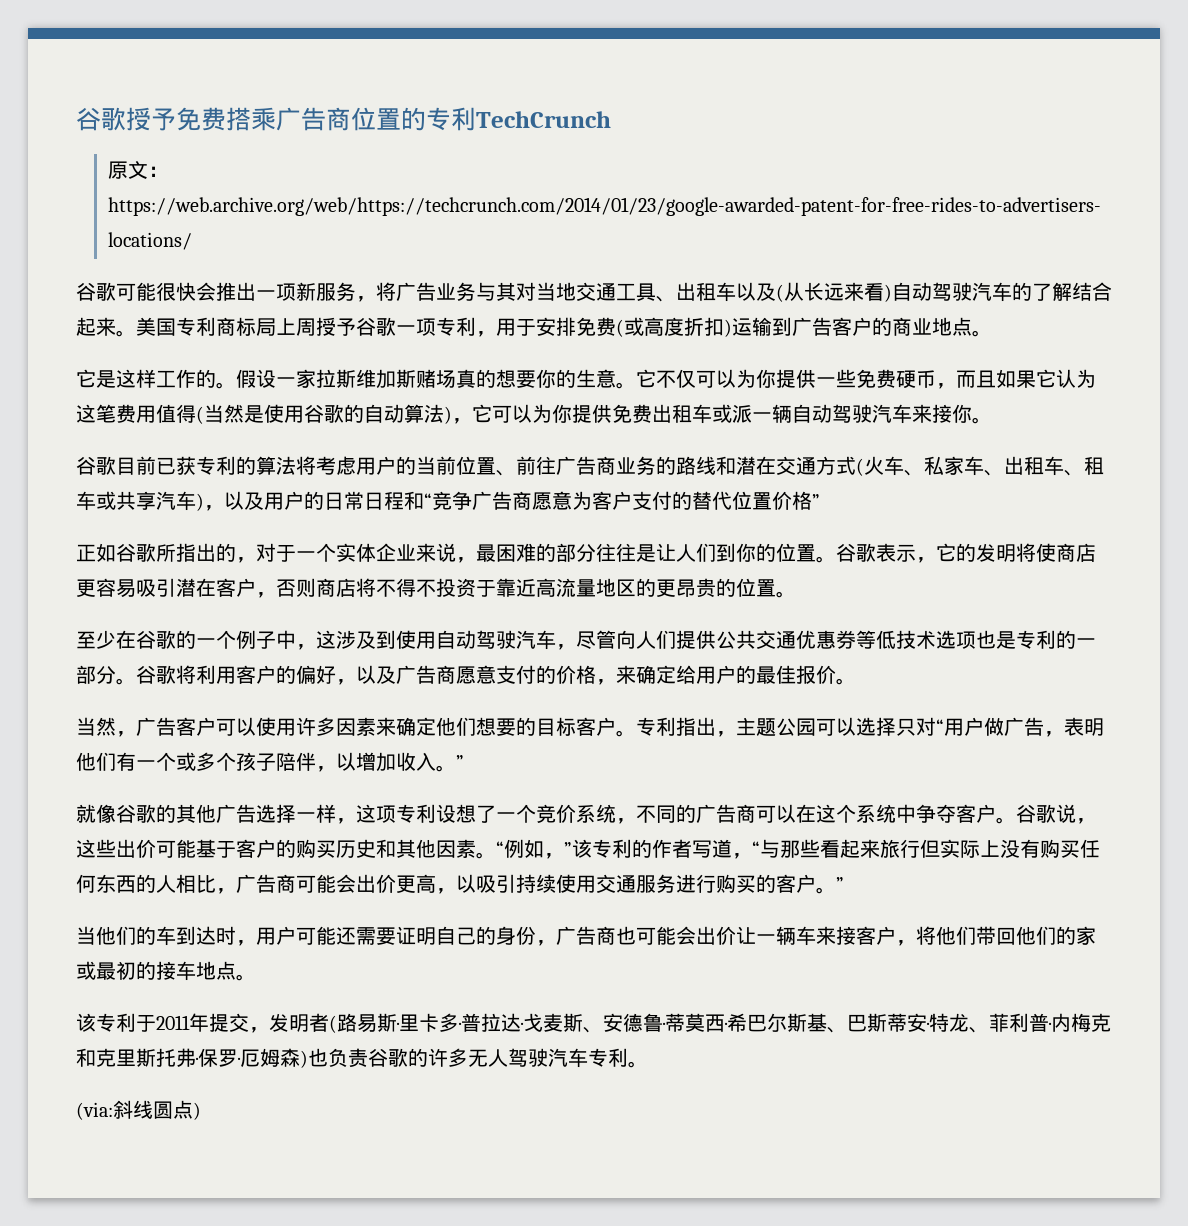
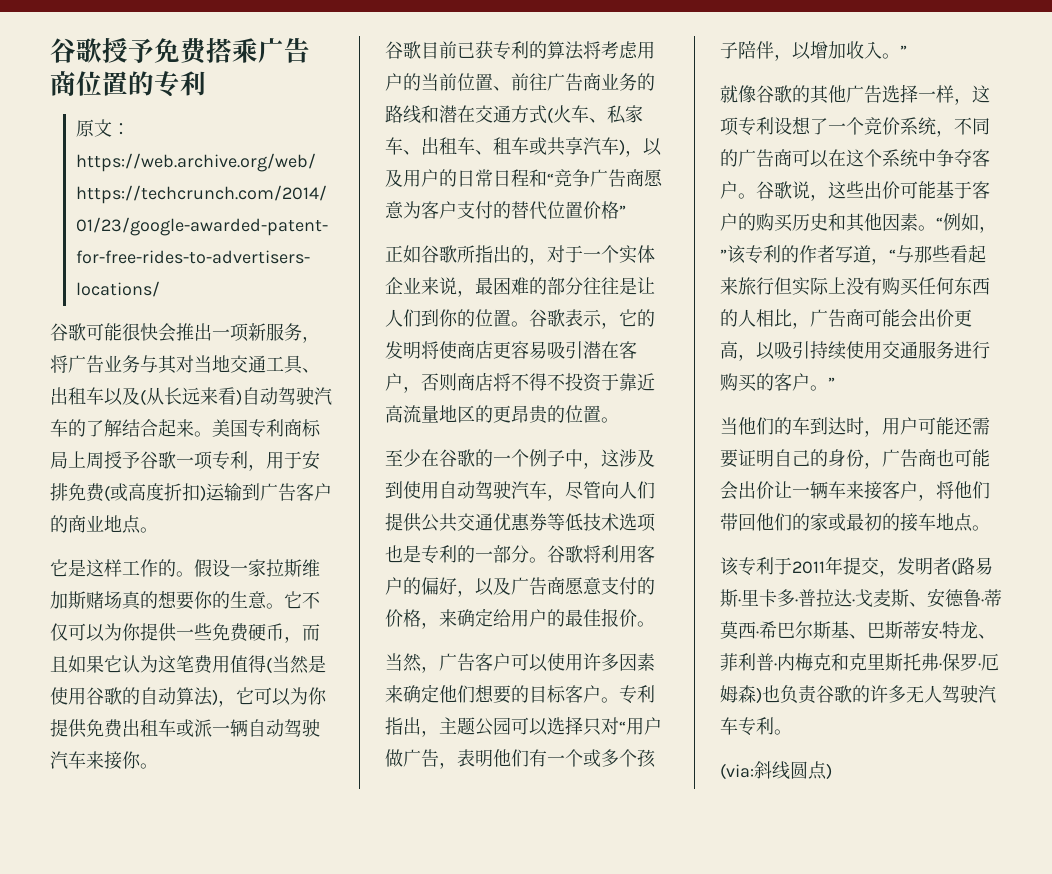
- 谷歌授予免费搭乘广告商位置的专利TechCrunch
+ 谷歌授予免费搭乘广告商位置的专利

